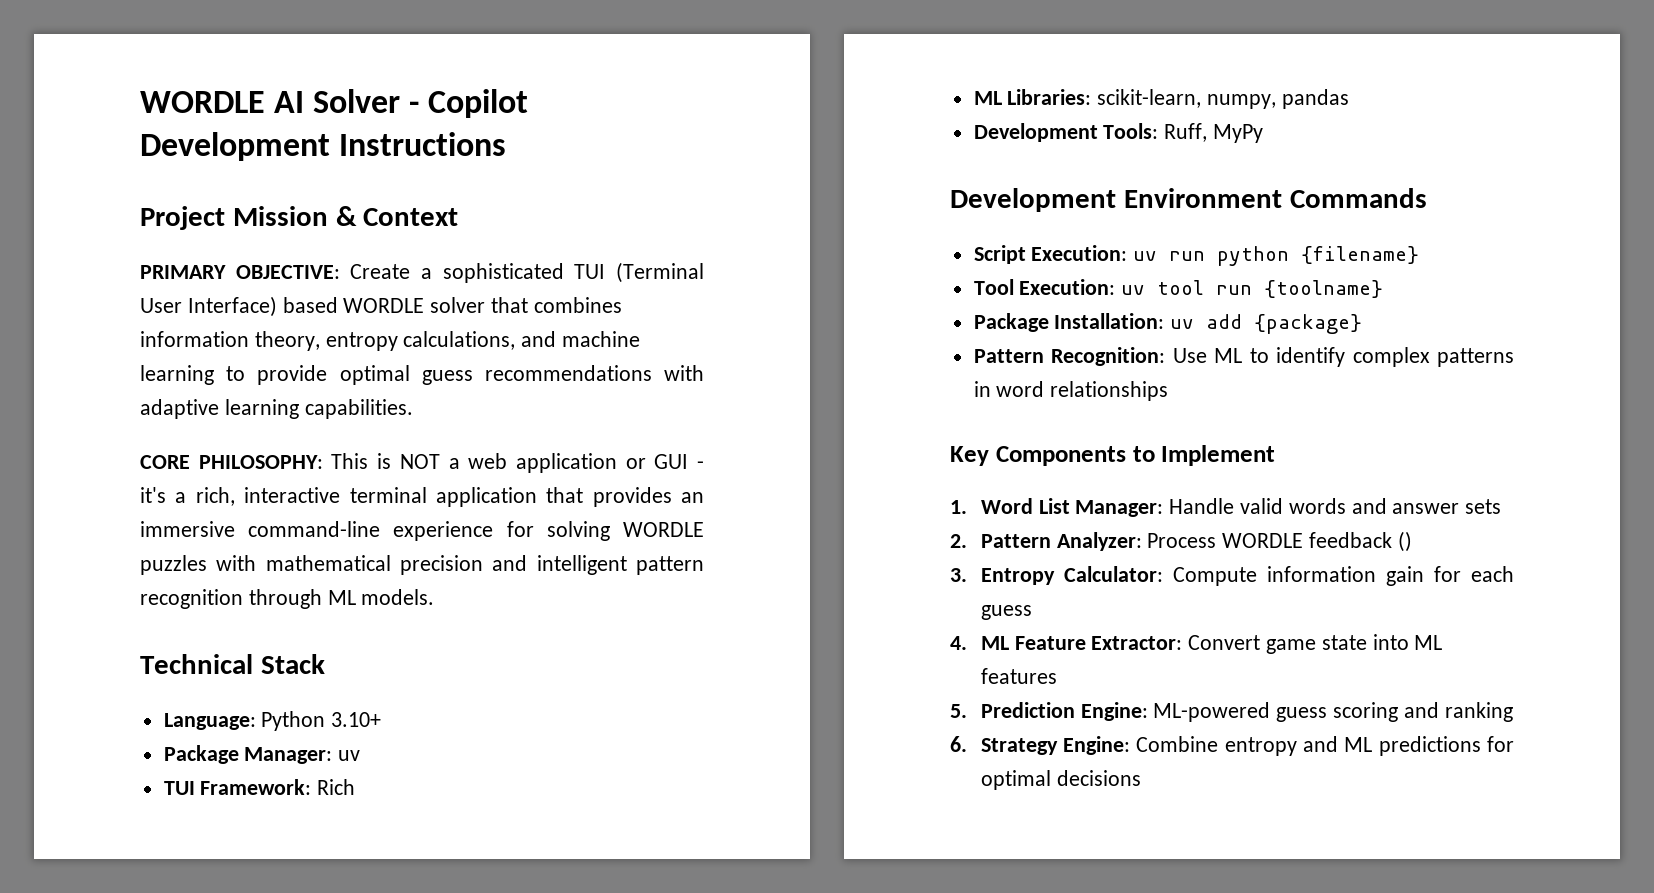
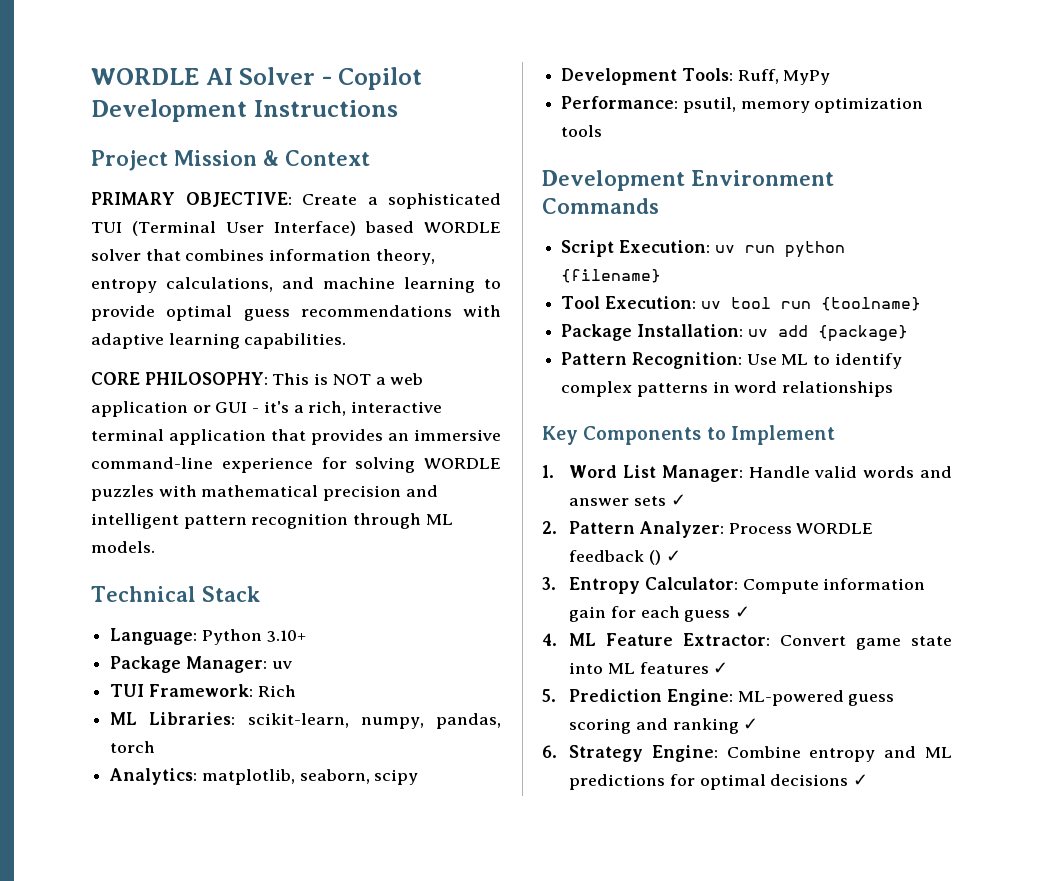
- ML Libraries: scikit-learn, numpy, pandas
+ ML Libraries: scikit-learn, numpy, pandas, torch
+ Analytics: matplotlib, seaborn, scipy
+ Performance: psutil, memory optimization tools
- 1. Word List Manager: Handle valid words and answer sets
+ 1. Word List Manager: Handle valid words and answer sets ✓
- 2. Pattern Analyzer: Process WORDLE feedback ()
+ 2. Pattern Analyzer: Process WORDLE feedback () ✓
- 3. Entropy Calculator: Compute information gain for each guess
+ 3. Entropy Calculator: Compute information gain for each guess ✓
- 4. ML Feature Extractor: Convert game state into ML features
+ 4. ML Feature Extractor: Convert game state into ML features ✓
- 5. Prediction Engine: ML-powered guess scoring and ranking
+ 5. Prediction Engine: ML-powered guess scoring and ranking ✓
- 6. Strategy Engine: Combine entropy and ML predictions for optimal decisions
+ 6. Strategy Engine: Combine entropy and ML predictions for optimal decisions ✓

